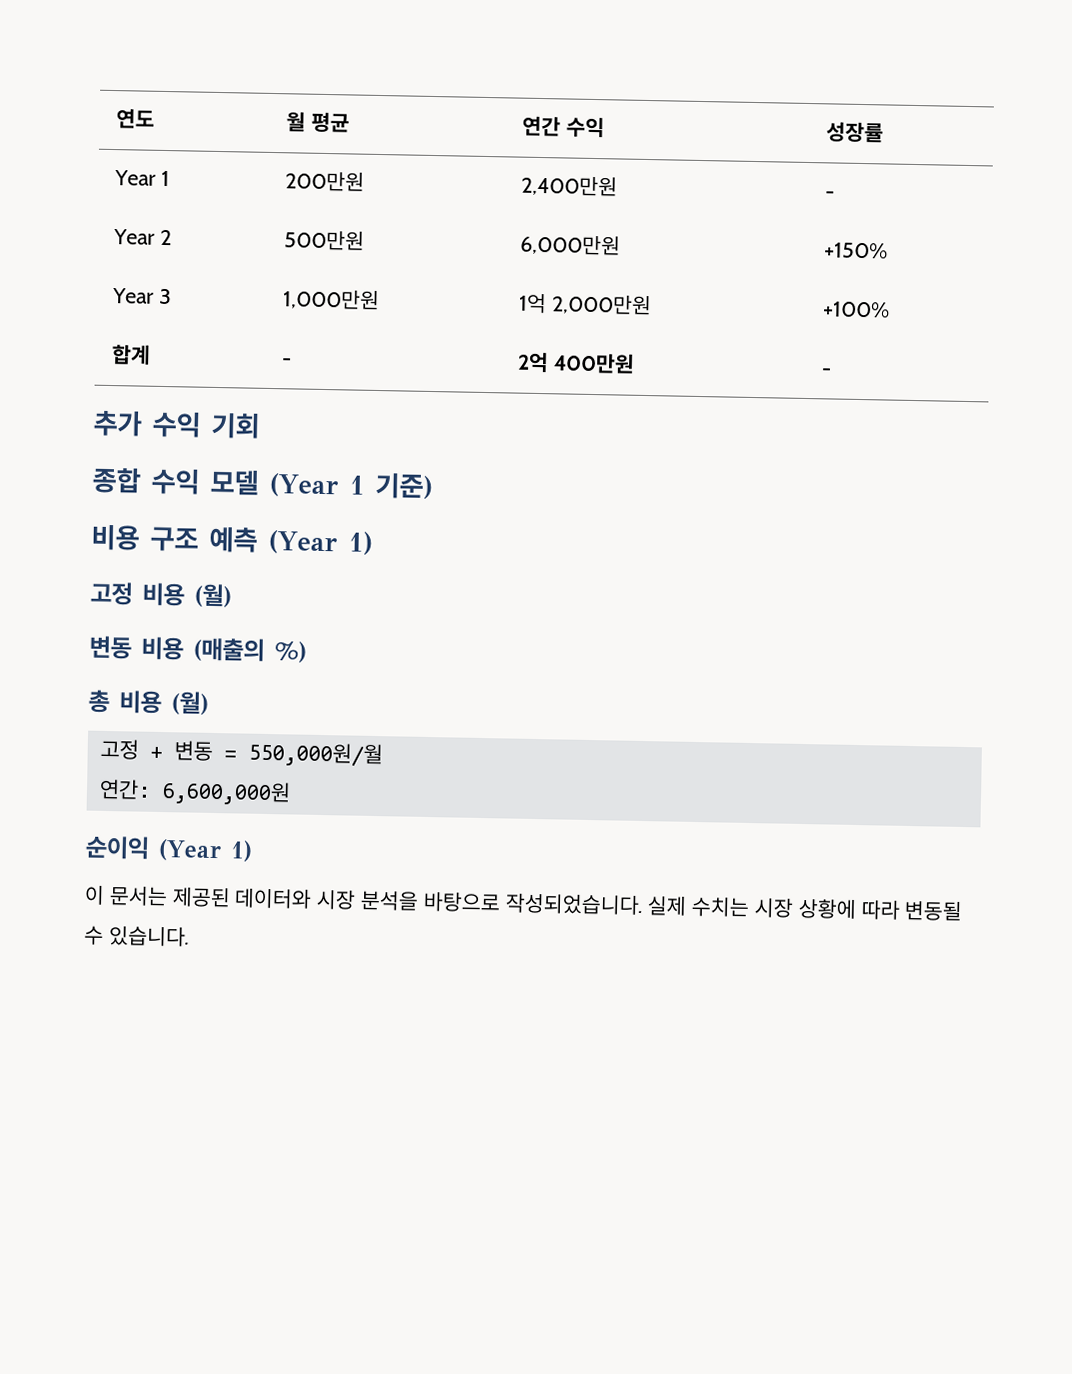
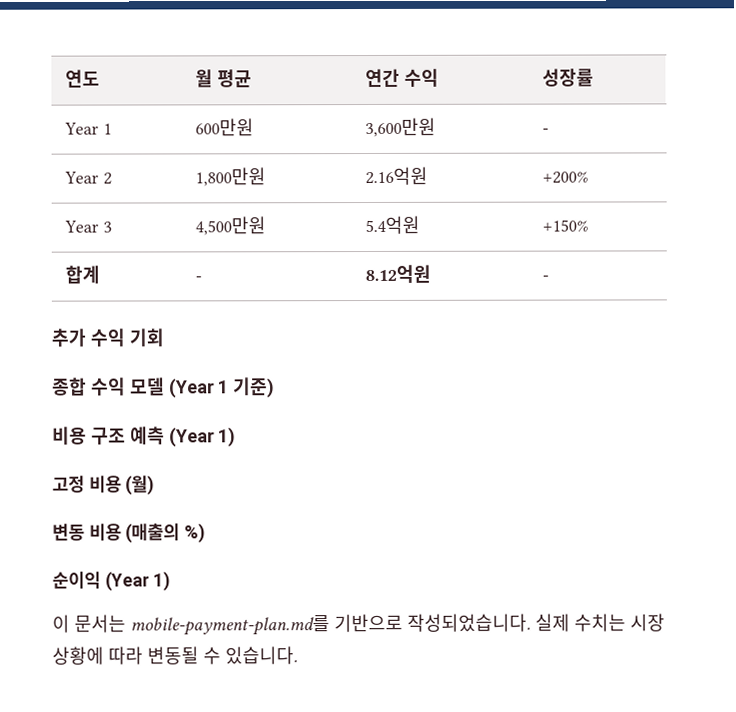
- Year 1 | 200만원 | 2,400만원 | -
+ Year 1 | 600만원 | 3,600만원 | -
- Year 2 | 500만원 | 6,000만원 | +150%
+ Year 2 | 1,800만원 | 2.16억원 | +200%
- Year 3 | 1,000만원 | 1억 2,000만원 | +100%
+ Year 3 | 4,500만원 | 5.4억원 | +150%
- 합계 | - | 2억 400만원 | -
+ 합계 | - | 8.12억원 | -
- 총 비용 (월)
- 고정 + 변동 = 550,000원/월
- 연간: 6,600,000원
- 이 문서는 제공된 데이터와 시장 분석을 바탕으로 작성되었습니다.
+ 이 문서는 mobile-payment-plan.md를 기반으로 작성되었습니다.

